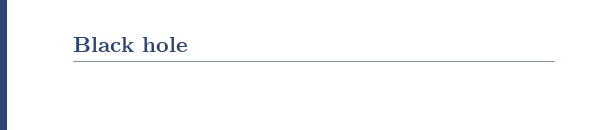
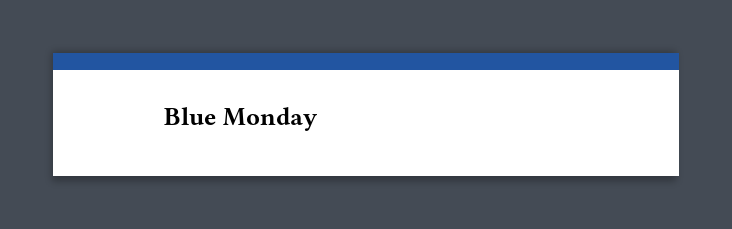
- Black hole
+ Blue Monday

